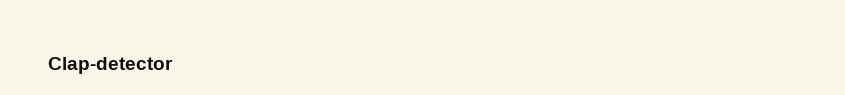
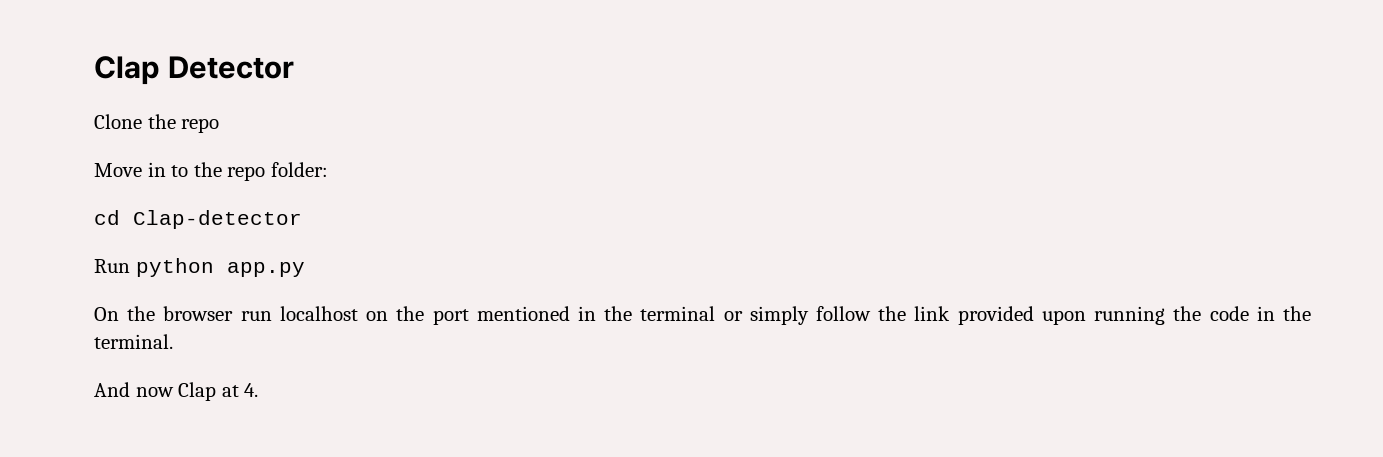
- Clap-detector
+ Clap Detector
+ Clone the repo
+ Move in to the repo folder:
+ cd Clap-detector
+ Run python app.py
+ On the browser run localhost on the port mentioned in the terminal or simply follow the link provided upon running the code in the terminal.
+ And now Clap at 4.

